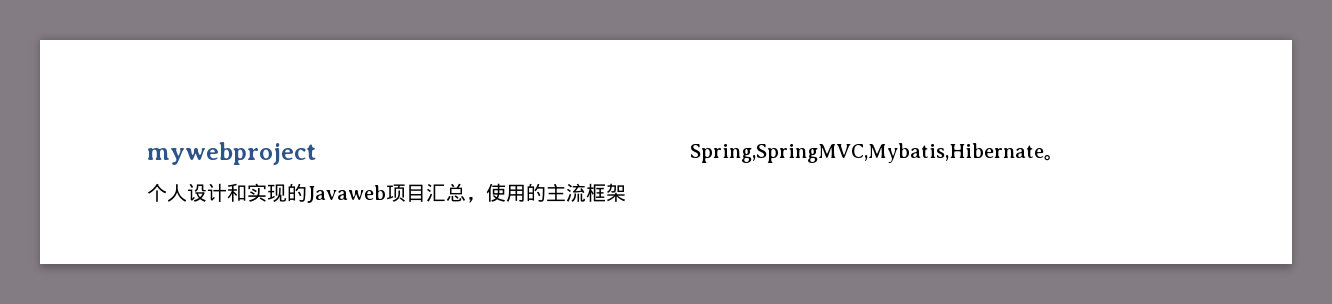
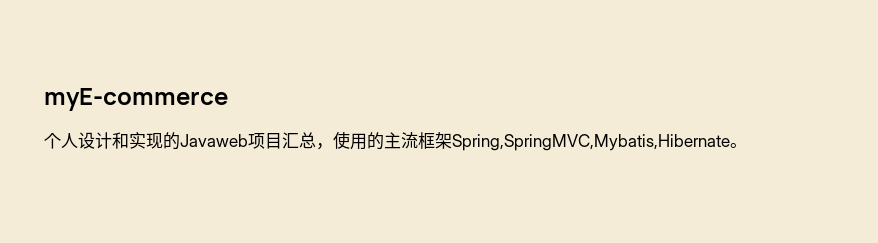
- mywebproject
+ myE-commerce

